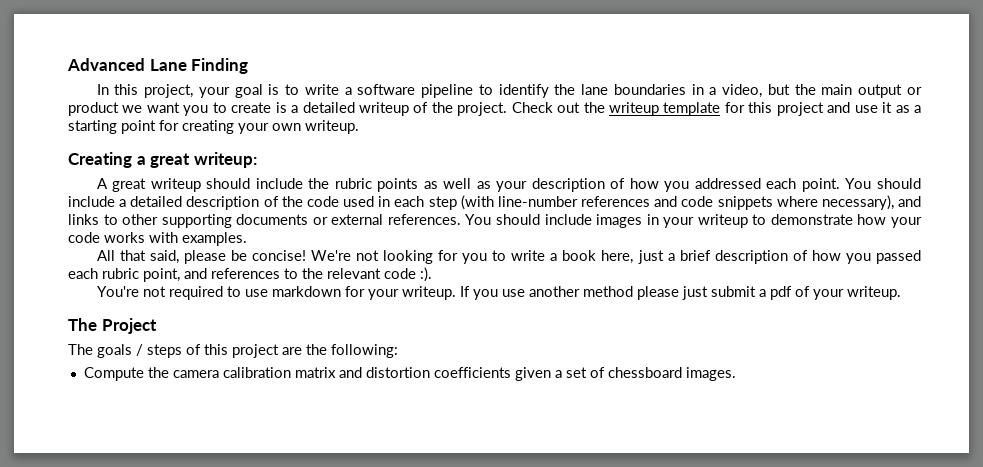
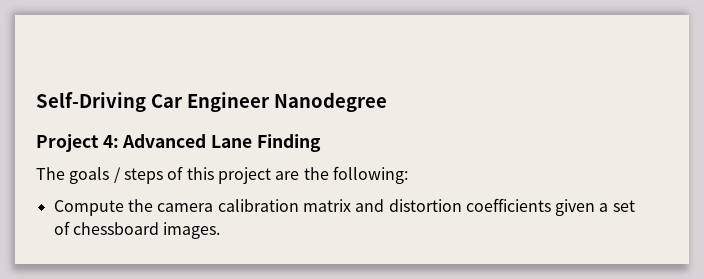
- Advanced Lane Finding
- In this project, your goal is to write a software pipeline to identify the lane boundaries in a video, but the main output or product we want you to create is a detailed writeup of the project. Check out the writeup template for this project and use it as a starting point for creating your own writeup.
- Creating a great writeup:
- A great writeup should include the rubric points as well as your description of how you addressed each point. You should include a detailed description of the code used in each step (with line-number references and code snippets where necessary), and links to other supporting documents or external references. You should include images in your writeup to demonstrate how your code works with examples.
- All that said, please be concise! We're not looking for you to write a book here, just a brief description of how you passed each rubric point, and references to the relevant code :).
- You're not required to use markdown for your writeup. If you use another method please just submit a pdf of your writeup.
- The Project
+ Self-Driving Car Engineer Nanodegree
+ Project 4: Advanced Lane Finding

